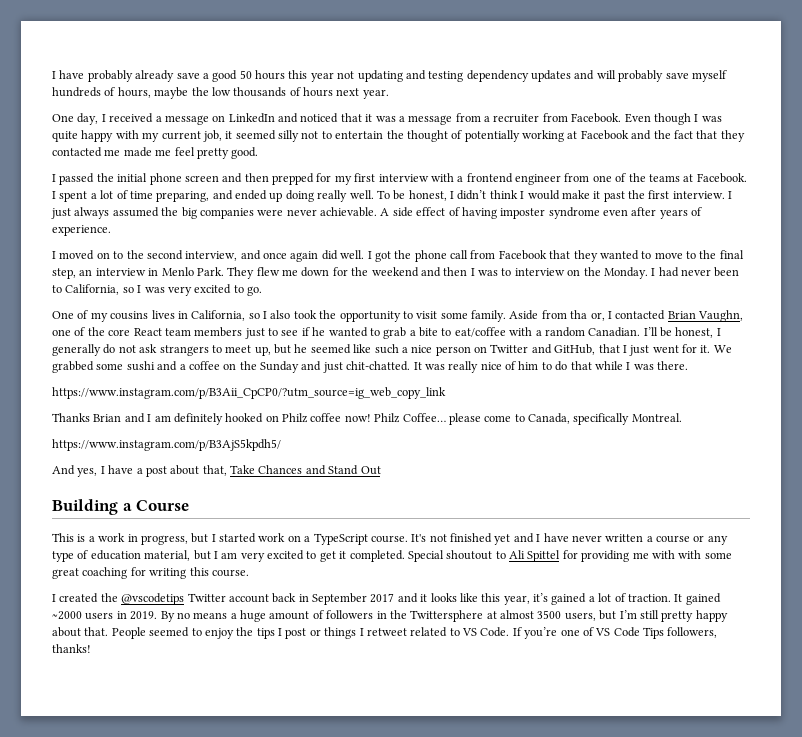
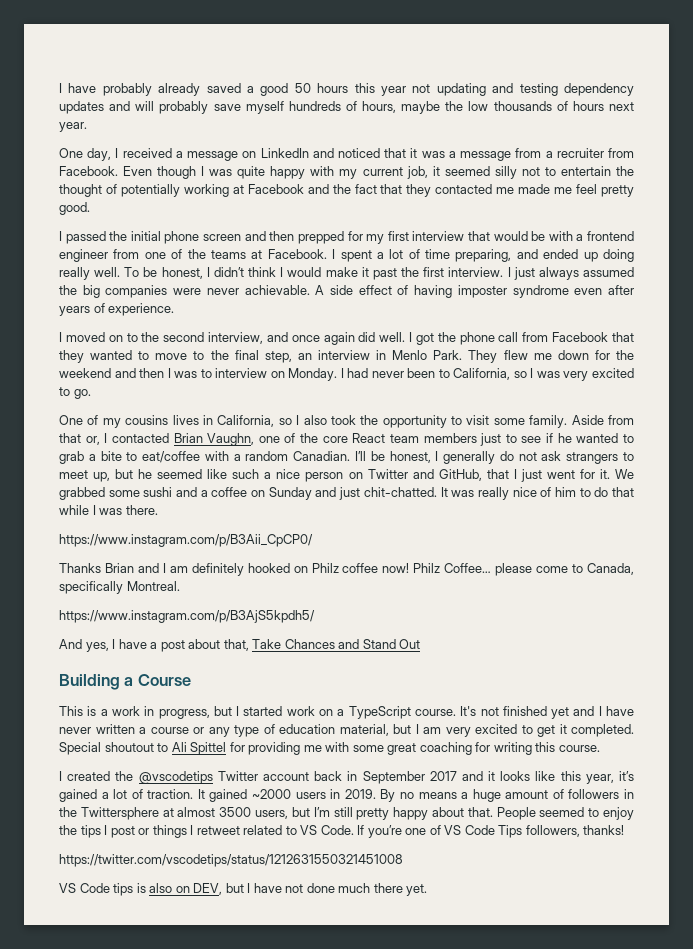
- I have probably already save a good 50 hours this year not updating and testing dependency updates and will probably save myself hundreds of hours, maybe the low thousands of hours next year.
+ I have probably already saved a good 50 hours this year not updating and testing dependency updates and will probably save myself hundreds of hours, maybe the low thousands of hours next year.
- I passed the initial phone screen and then prepped for my first interview with a frontend engineer from one of the teams at Facebook.
+ I passed the initial phone screen and then prepped for my first interview that would be with a frontend engineer from one of the teams at Facebook.
- They flew me down for the weekend and then I was to interview on the Monday.
+ They flew me down for the weekend and then I was to interview on Monday.
- Aside from tha or, I contacted Brian Vaughn, one of the core React team members just to see if he wanted to grab a bite to eat/coffee with a random Canadian.
+ Aside from that or, I contacted Brian Vaughn, one of the core React team members just to see if he wanted to grab a bite to eat/coffee with a random Canadian.
- We grabbed some sushi and a coffee on the Sunday and just chit-chatted.
+ We grabbed some sushi and a coffee on Sunday and just chit-chatted.
- https://www.instagram.com/p/B3Aii_CpCP0/?utm_source=ig_web_copy_link
+ https://www.instagram.com/p/B3Aii_CpCP0/
- Special shoutout to Ali Spittel for providing me with with some great coaching for writing this course.
+ Special shoutout to Ali Spittel for providing me with some great coaching for writing this course.
+ https://twitter.com/vscodetips/status/1212631550321451008
+ VS Code tips is also on DEV, but I have not done much there yet.

